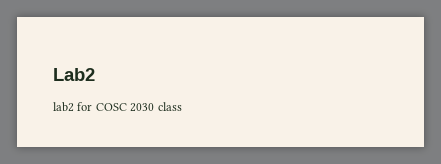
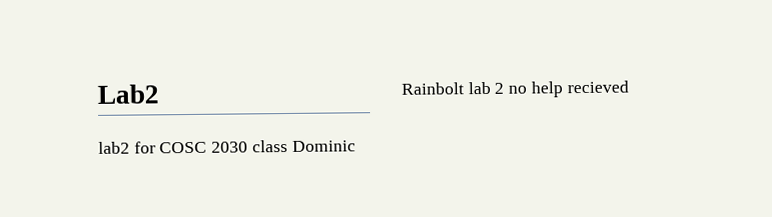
- lab2 for COSC 2030 class
+ lab2 for COSC 2030 class Dominic Rainbolt lab 2 no help recieved

